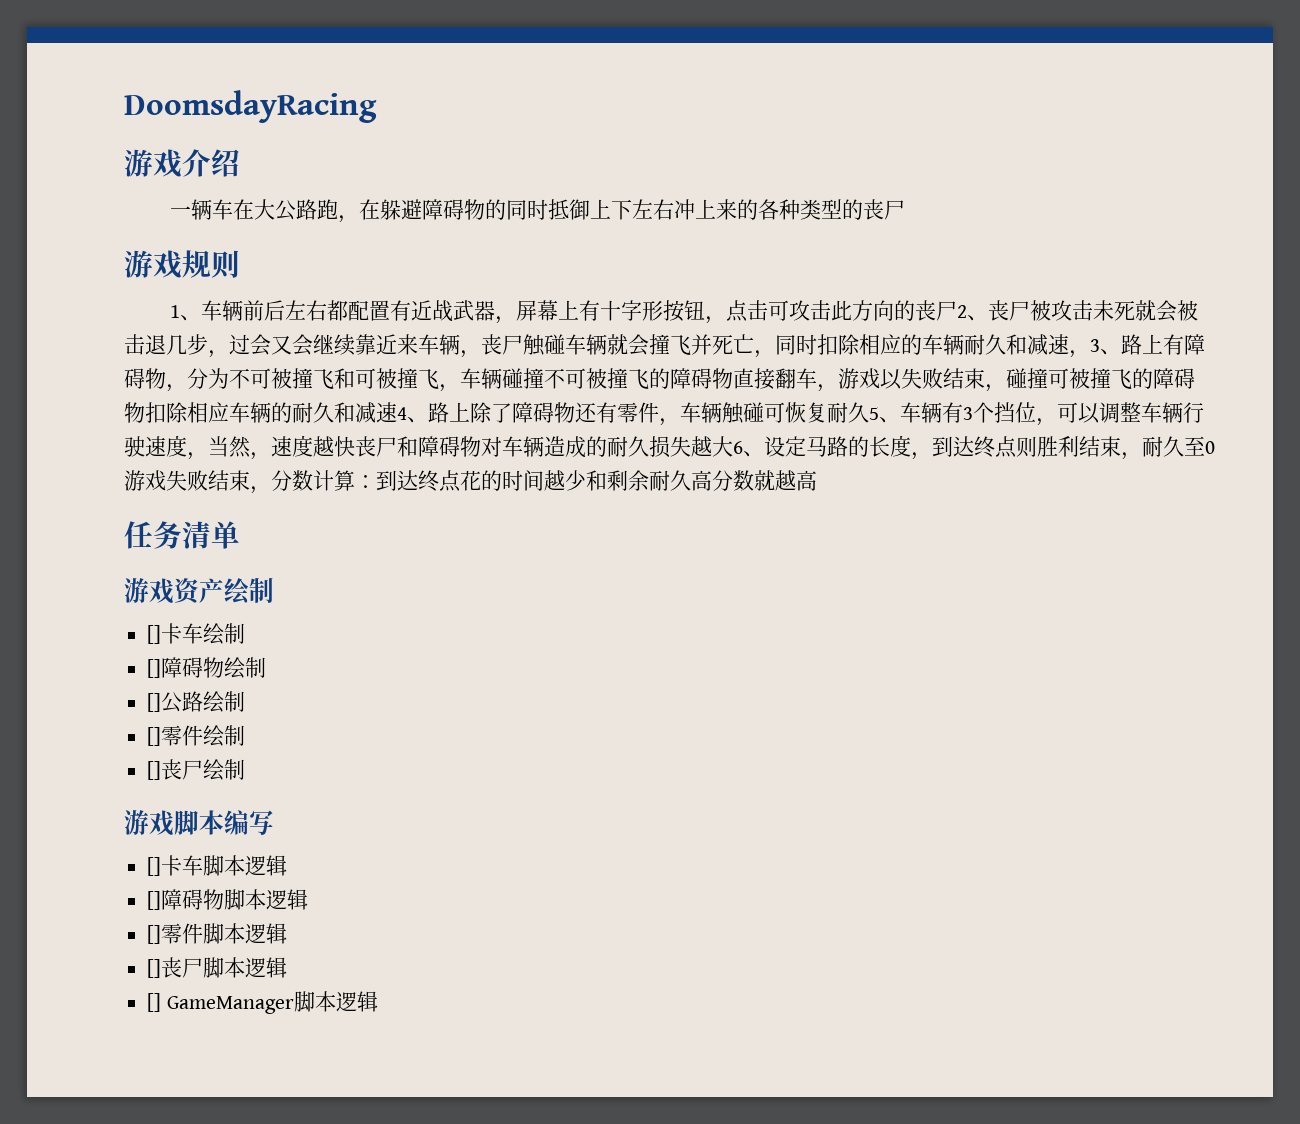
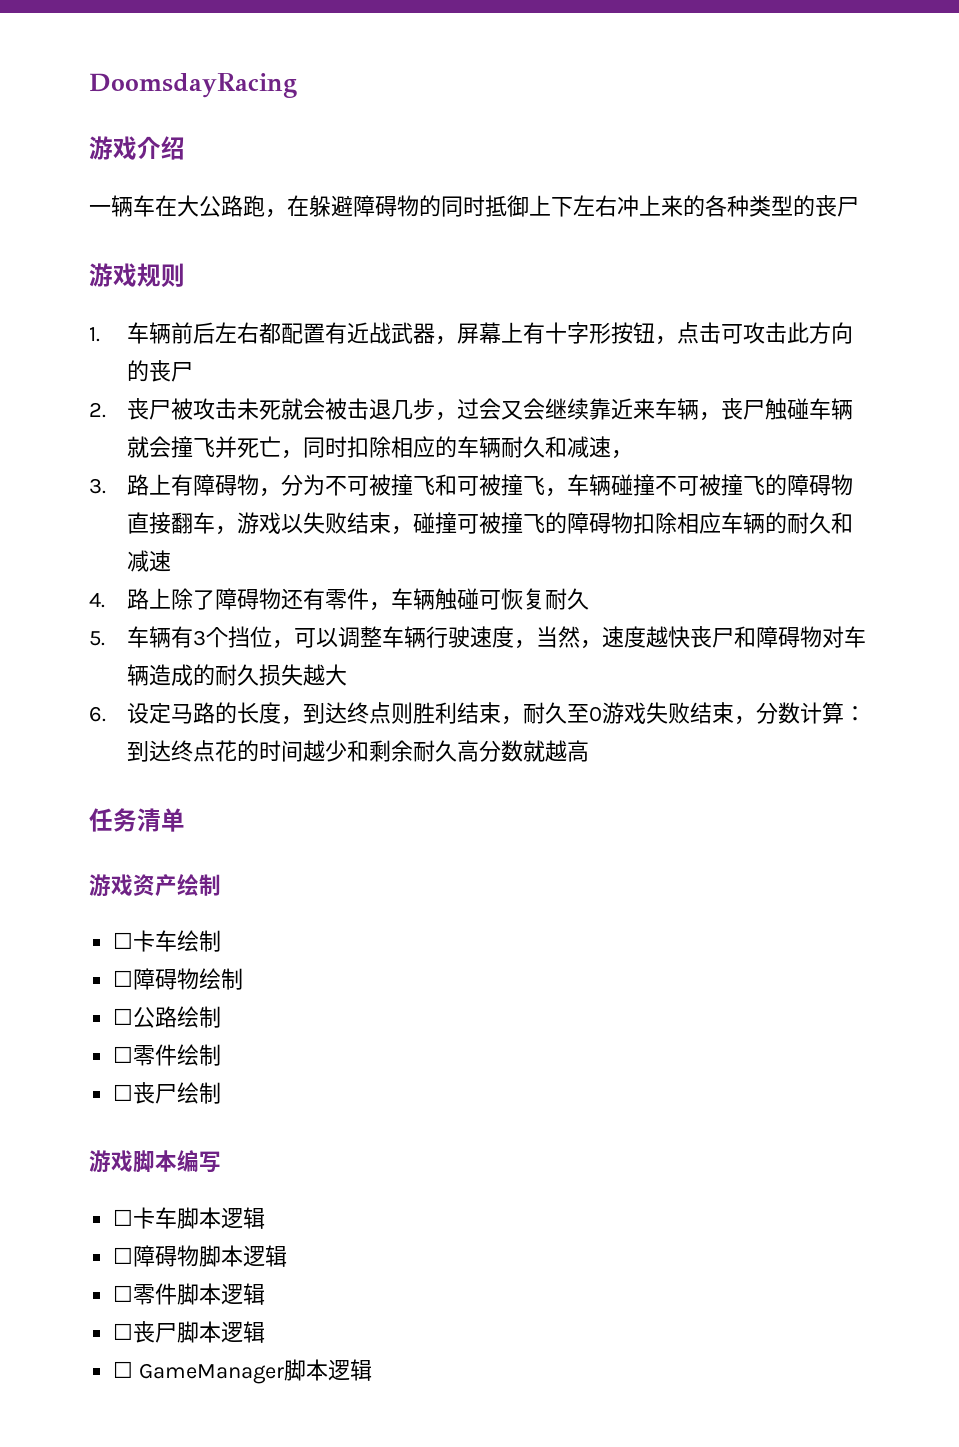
- 1、车辆前后左右都配置有近战武器，屏幕上有十字形按钮，点击可攻击此方向的丧尸2、丧尸被攻击未死就会被击退几步，过会又会继续靠近来车辆，丧尸触碰车辆就会撞飞并死亡，同时扣除相应的车辆耐久和减速，3、路上有障碍物，分为不可被撞飞和可被撞飞，车辆碰撞不可被撞飞的障碍物直接翻车，游戏以失败结束，碰撞可被撞飞的障碍物扣除相应车辆的耐久和减速4、路上除了障碍物还有零件，车辆触碰可恢复耐久5、车辆有3个挡位，可以调整车辆行驶速度，当然，速度越快丧尸和障碍物对车辆造成的耐久损失越大6、设定马路的长度，到达终点则胜利结束，耐久至0游戏失败结束，分数计算：
+ 1.车辆前后左右都配置有近战武器，屏幕上有十字形按钮，点击可攻击此方向的丧尸
+ 2.丧尸被攻击未死就会被击退几步，过会又会继续靠近来车辆，丧尸触碰车辆就会撞飞并死亡，同时扣除相应的车辆耐久和减速，
+ 3.路上有障碍物，分为不可被撞飞和可被撞飞，车辆碰撞不可被撞飞的障碍物直接翻车，游戏以失败结束，碰撞可被撞飞的障碍物扣除相应车辆的耐久和减速
+ 4.路上除了障碍物还有零件，车辆触碰可恢复耐久
+ 5.车辆有3个挡位，可以调整车辆行驶速度，当然，速度越快丧尸和障碍物对车辆造成的耐久损失越大
+ 6.设定马路的长度，到达终点则胜利结束，耐久至0游戏失败结束，分数计算：
- []卡车绘制
+ ☐卡车绘制
- []障碍物绘制
+ ☐障碍物绘制
- []公路绘制
+ ☐公路绘制
- []零件绘制
+ ☐零件绘制
- []丧尸绘制
+ ☐丧尸绘制
- []卡车脚本逻辑
+ ☐卡车脚本逻辑
- []障碍物脚本逻辑
+ ☐障碍物脚本逻辑
- []零件脚本逻辑
+ ☐零件脚本逻辑
- []丧尸脚本逻辑
+ ☐丧尸脚本逻辑
- [] GameManager脚本逻辑
+ ☐ GameManager脚本逻辑

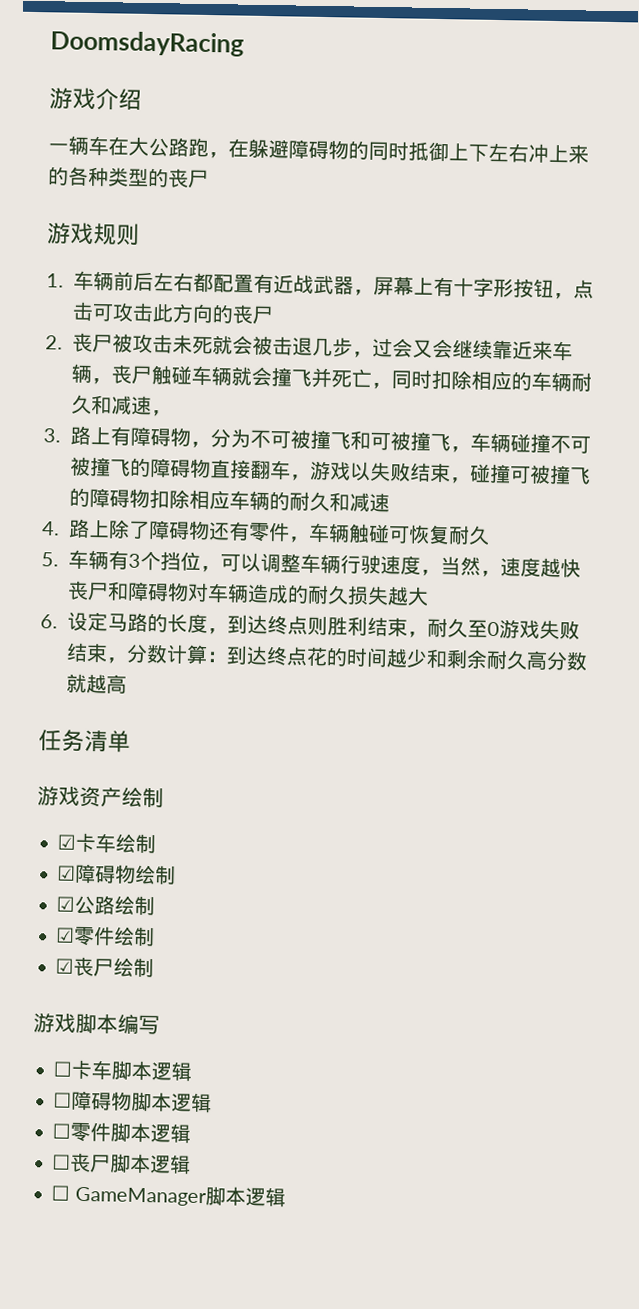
- ☐卡车绘制
+ ☑卡车绘制
- ☐障碍物绘制
+ ☑障碍物绘制
- ☐公路绘制
+ ☑公路绘制
- ☐零件绘制
+ ☑零件绘制
- ☐丧尸绘制
+ ☑丧尸绘制

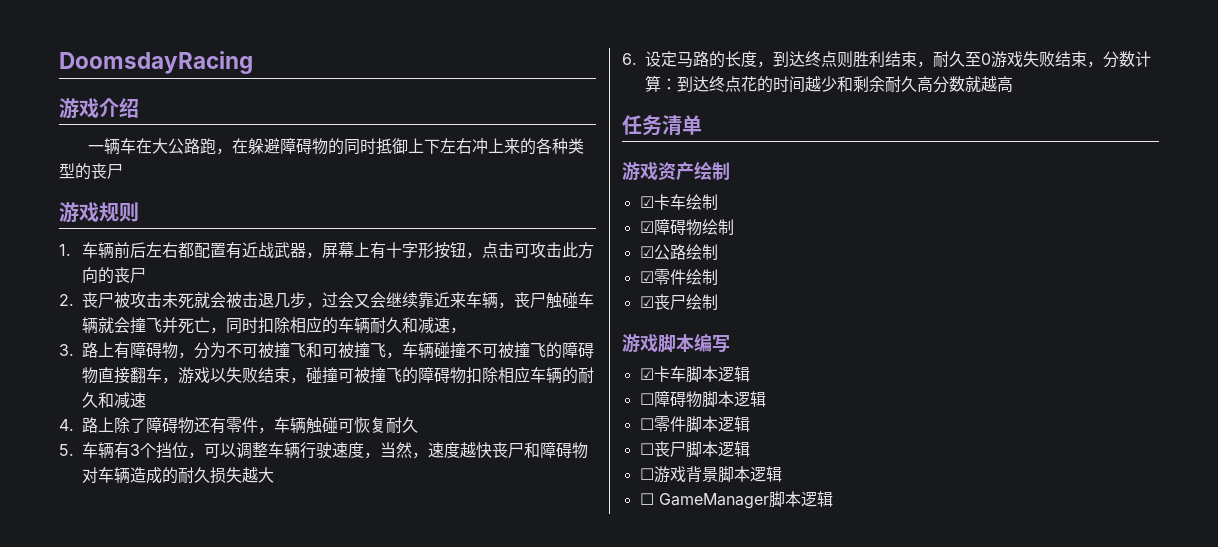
- ☐卡车脚本逻辑
+ ☑卡车脚本逻辑
+ ☐游戏背景脚本逻辑

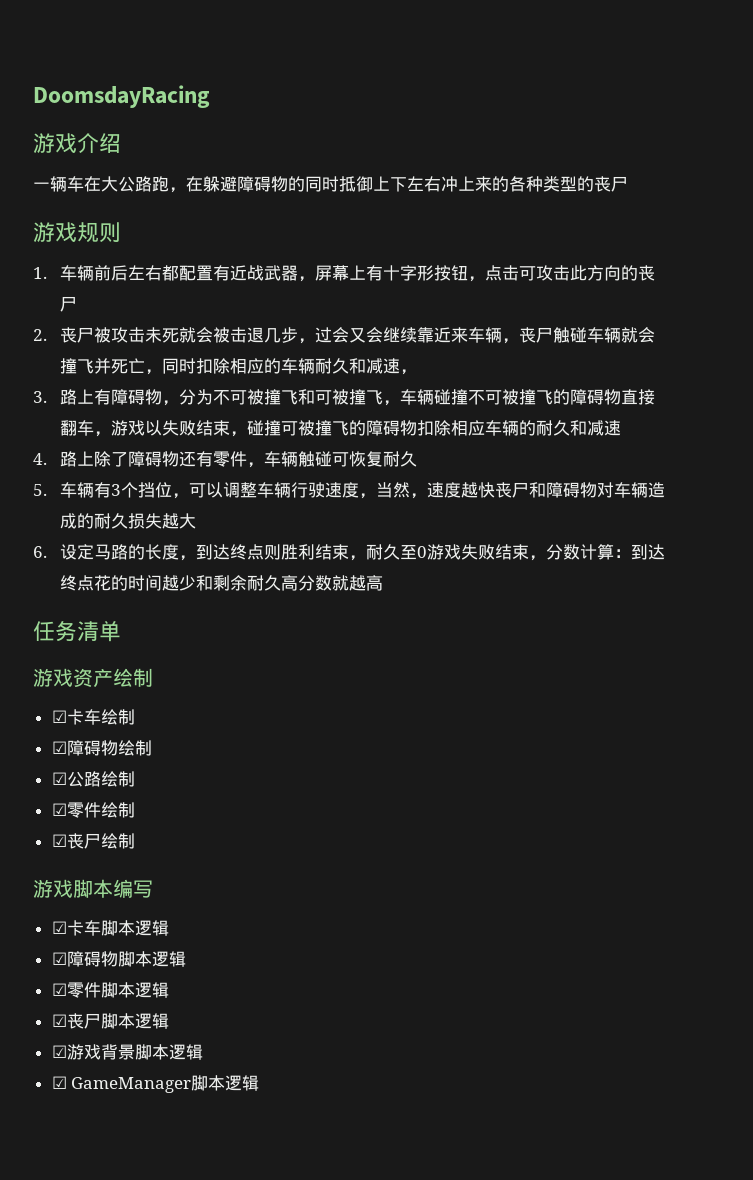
- ☐障碍物脚本逻辑
+ ☑障碍物脚本逻辑
- ☐零件脚本逻辑
+ ☑零件脚本逻辑
- ☐丧尸脚本逻辑
+ ☑丧尸脚本逻辑
- ☐游戏背景脚本逻辑
+ ☑游戏背景脚本逻辑
- ☐ GameManager脚本逻辑
+ ☑ GameManager脚本逻辑

